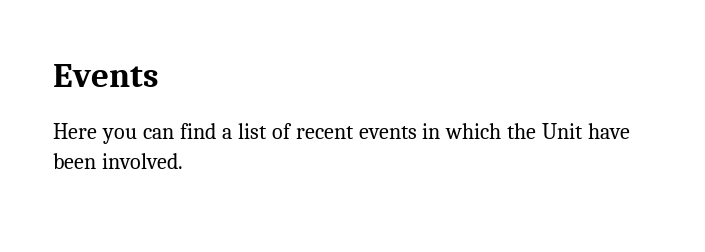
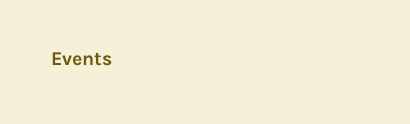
- Here you can find a list of recent events in which the Unit have been involved.

